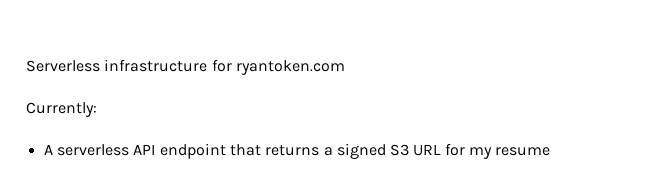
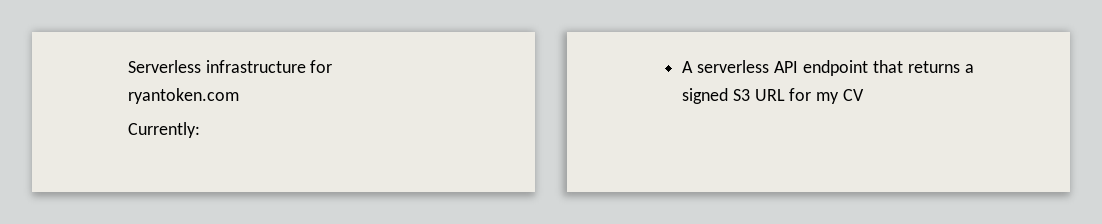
- A serverless API endpoint that returns a signed S3 URL for my resume
+ A serverless API endpoint that returns a signed S3 URL for my CV

